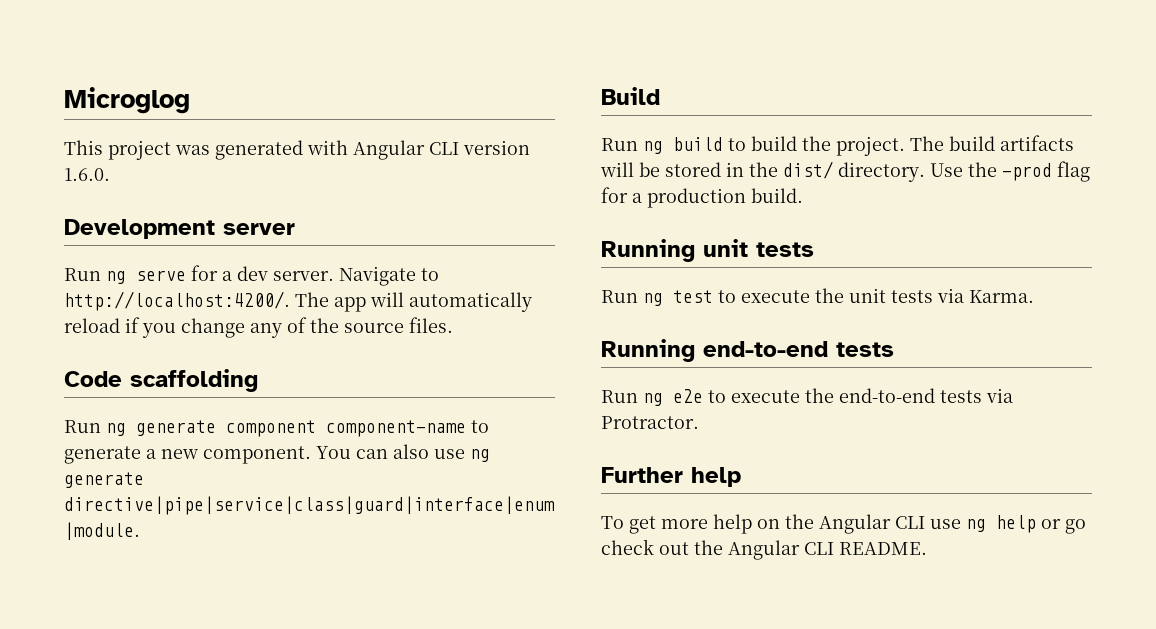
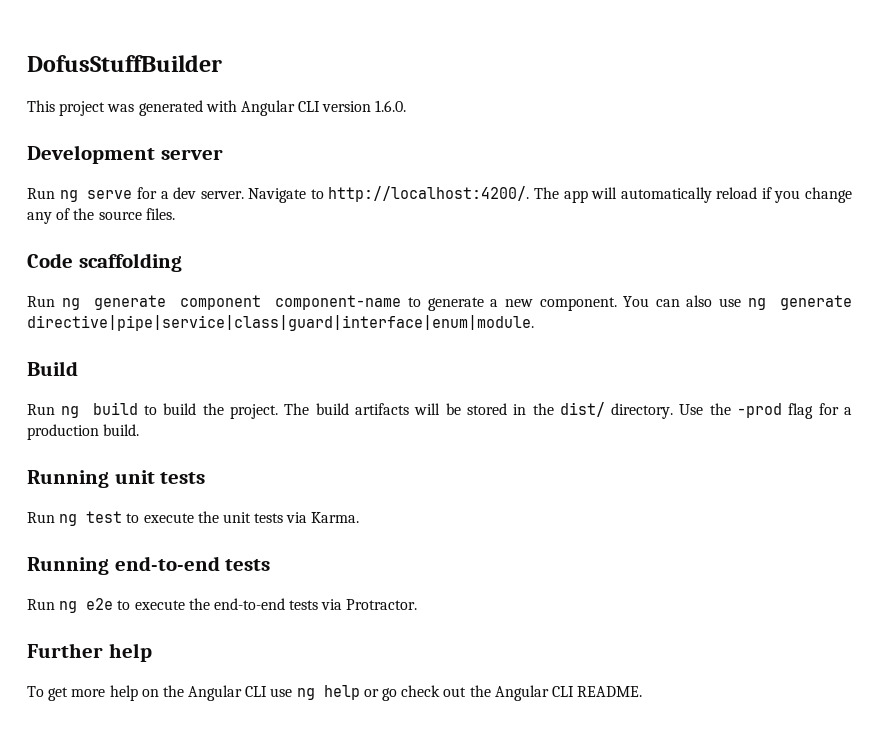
- Microglog
+ DofusStuffBuilder

